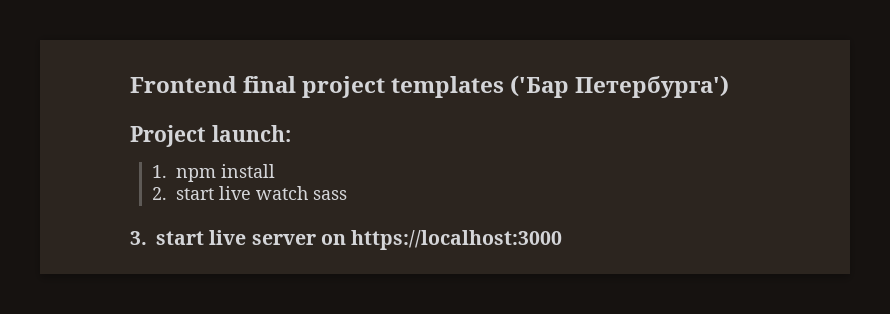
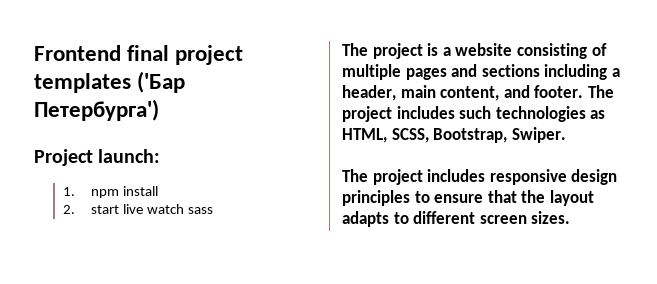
- 3. start live server on https://localhost:3000
+ The project is a website consisting of multiple pages and sections including a header, main content, and footer. The project includes such technologies as HTML, SCSS, Bootstrap, Swiper.
+ The project includes responsive design principles to ensure that the layout adapts to different screen sizes.

